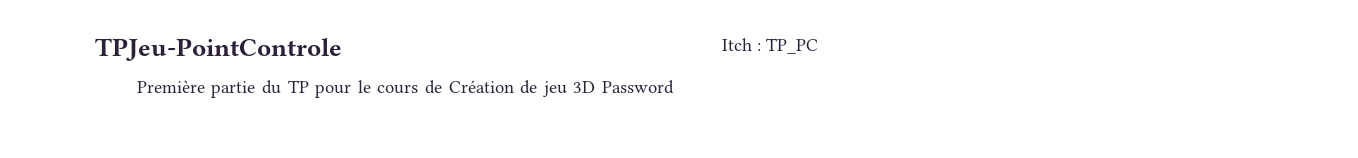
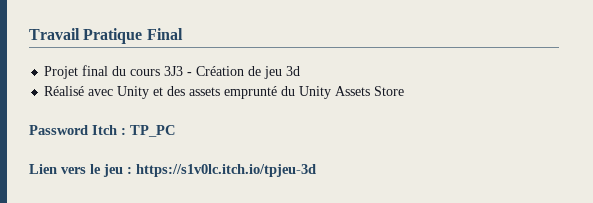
- TPJeu-PointControle
- Première partie du TP pour le cours de Création de jeu 3D Password Itch : TP_PC
+ Travail Pratique Final
+ Projet final du cours 3J3 - Création de jeu 3d
+ Réalisé avec Unity et des assets emprunté du Unity Assets Store
+ Password Itch : TP_PC
+ Lien vers le jeu : https://s1v0lc.itch.io/tpjeu-3d

